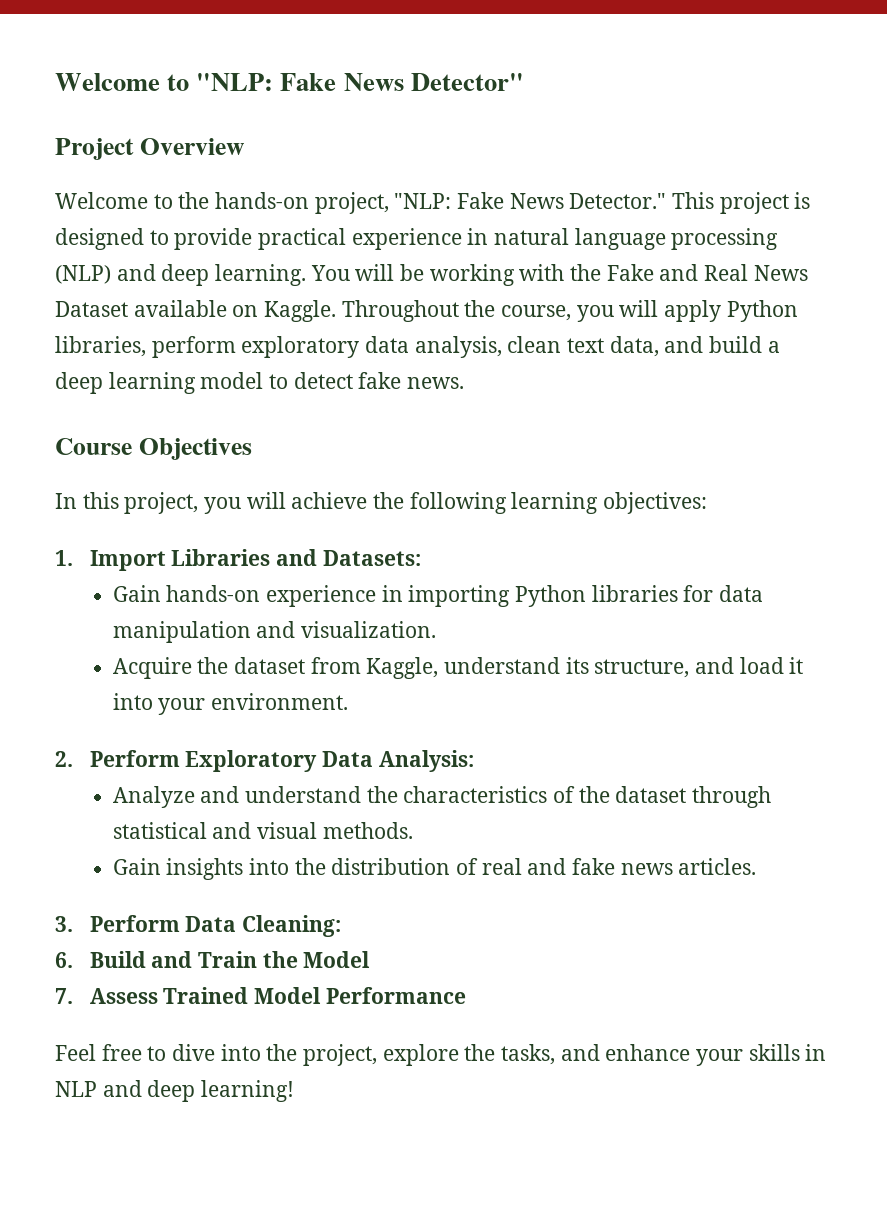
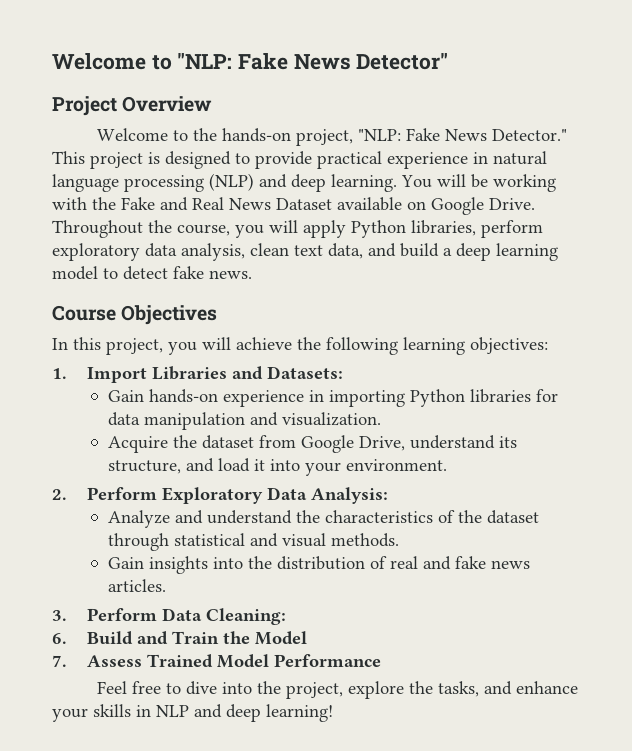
- You will be working with the Fake and Real News Dataset available on Kaggle.
+ You will be working with the Fake and Real News Dataset available on Google Drive.
- Acquire the dataset from Kaggle, understand its structure, and load it into your environment.
+ Acquire the dataset from Google Drive, understand its structure, and load it into your environment.

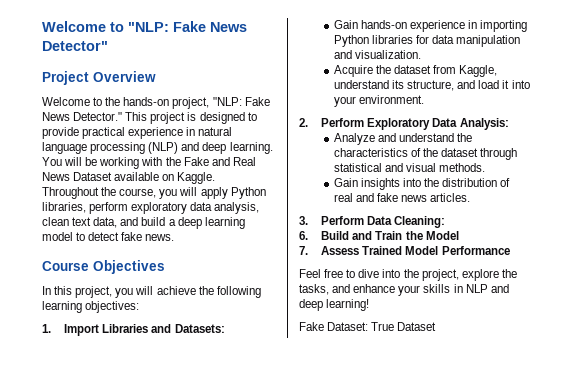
- You will be working with the Fake and Real News Dataset available on Google Drive.
+ You will be working with the Fake and Real News Dataset available on Kaggle.
- Acquire the dataset from Google Drive, understand its structure, and load it into your environment.
+ Acquire the dataset from Kaggle, understand its structure, and load it into your environment.
+ Fake Dataset: True Dataset

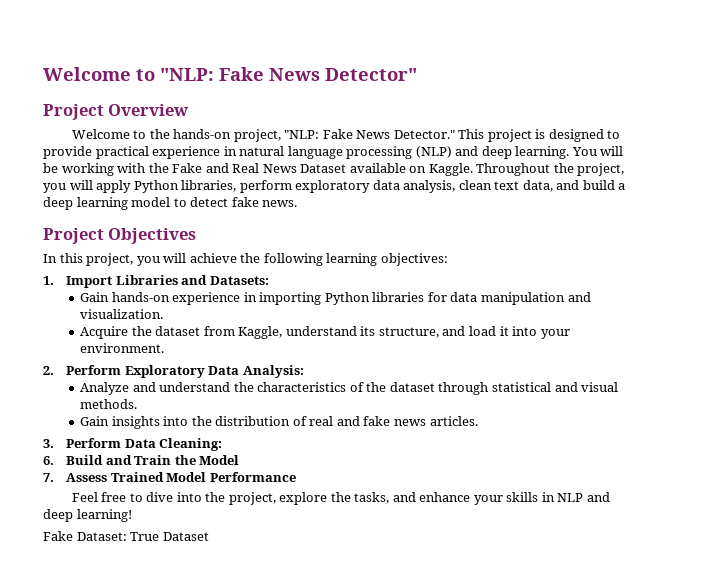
- Throughout the course, you will apply Python libraries, perform exploratory data analysis, clean text data, and build a deep learning model to detect fake news.
+ Throughout the project, you will apply Python libraries, perform exploratory data analysis, clean text data, and build a deep learning model to detect fake news.
- Course Objectives
+ Project Objectives

